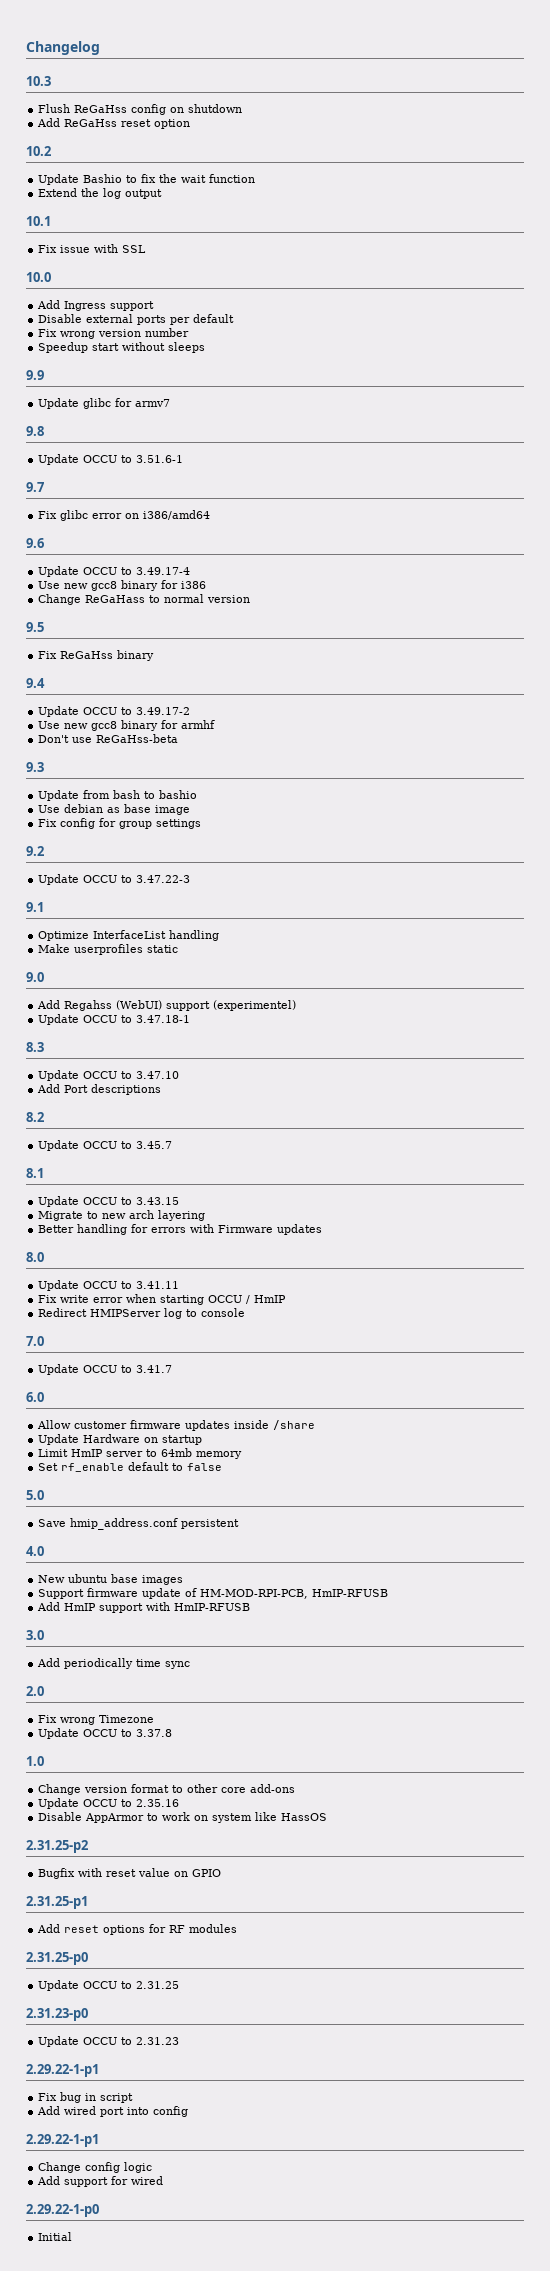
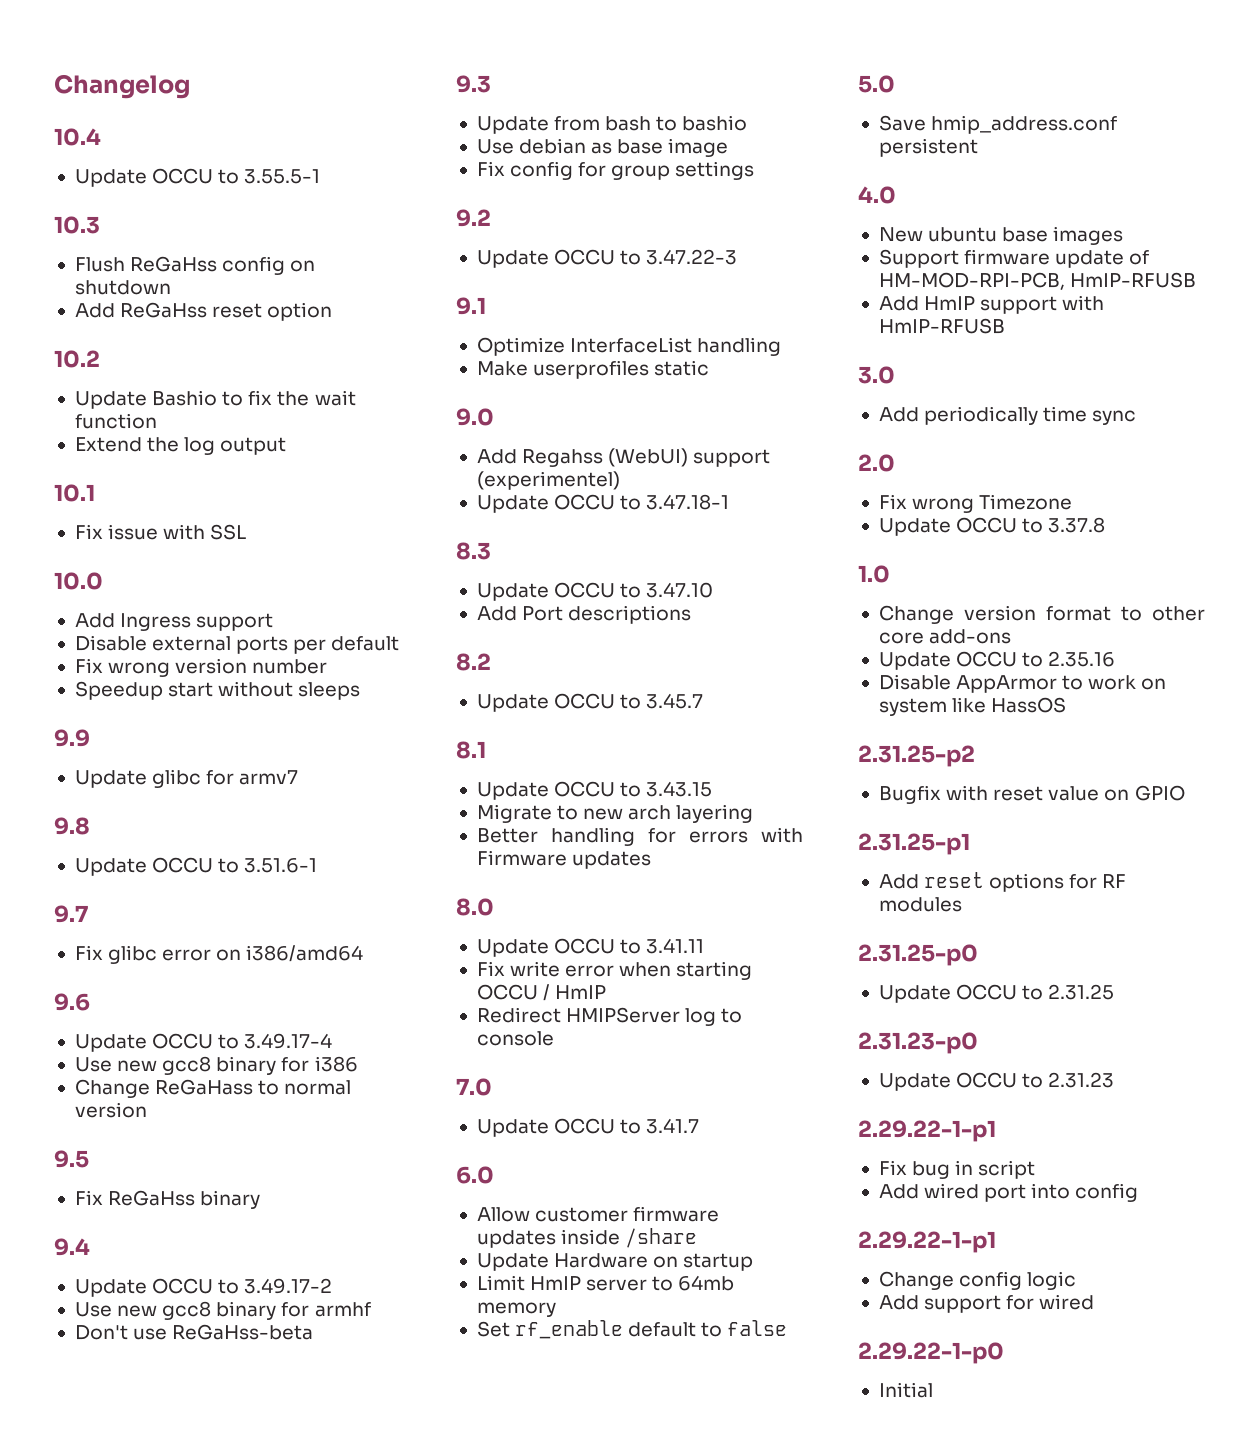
+ 10.4
+ Update OCCU to 3.55.5-1

